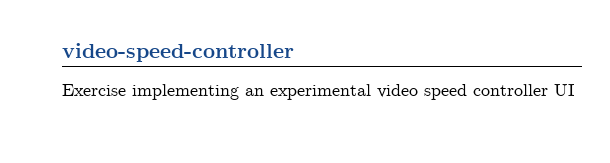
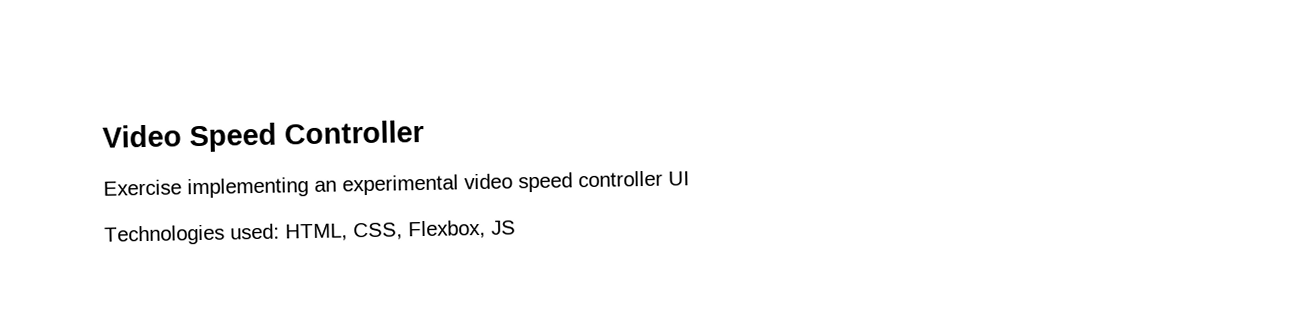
- video-speed-controller
+ Video Speed Controller
+ Technologies used: HTML, CSS, Flexbox, JS

